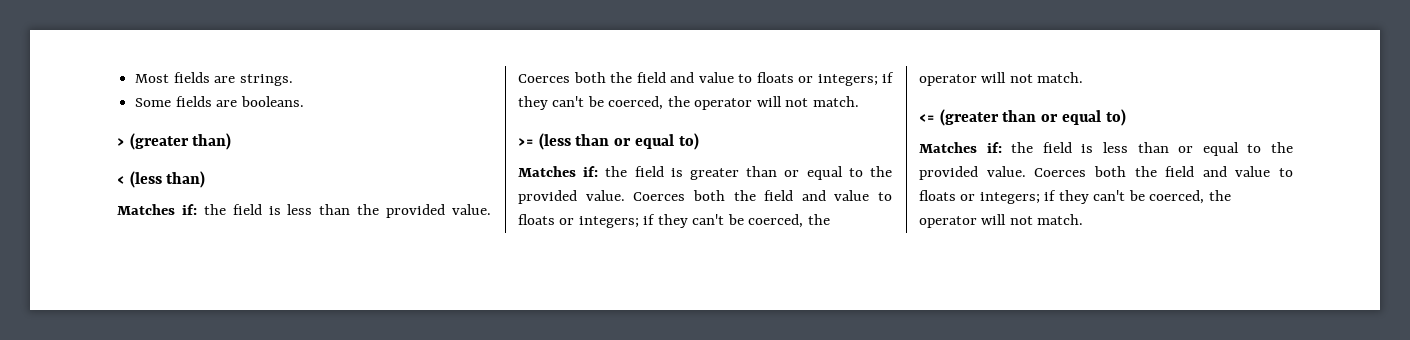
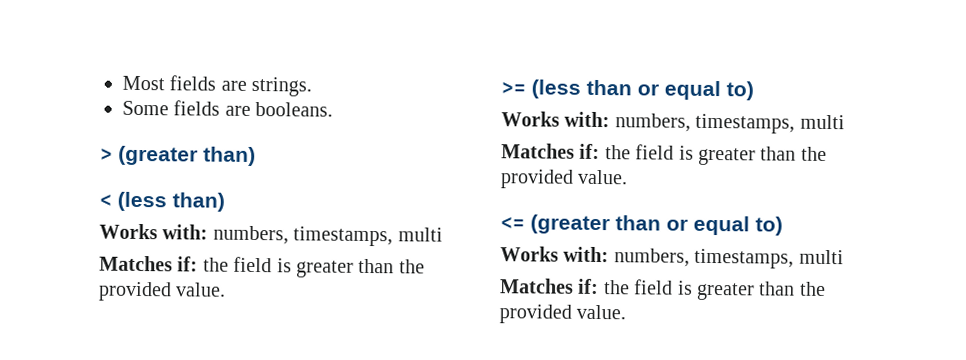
  < (less than)
- Matches if: the field is less than the provided value. Coerces both the field and value to floats or integers; if they can't be coerced, the operator will not match.
+ Works with: numbers, timestamps, multi
+ Matches if: the field is greater than the provided value.
  >= (less than or equal to)
- Matches if: the field is greater than or equal to the provided value. Coerces both the field and value to floats or integers; if they can't be coerced, the operator will not match.
+ Works with: numbers, timestamps, multi
+ Matches if: the field is greater than the provided value.
  <= (greater than or equal to)
- Matches if: the field is less than or equal to the provided value. Coerces both the field and value to floats or integers; if they can't be coerced, the operator will not match.
+ Works with: numbers, timestamps, multi
+ Matches if: the field is greater than the provided value.

